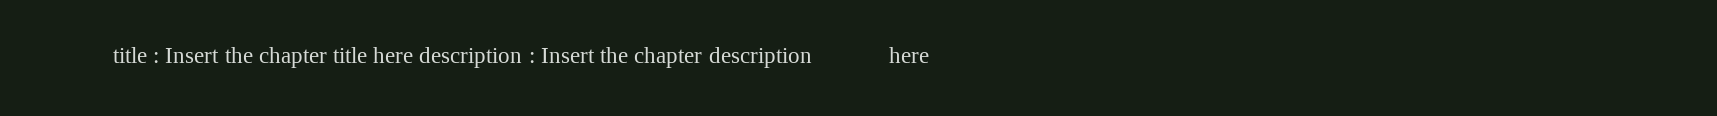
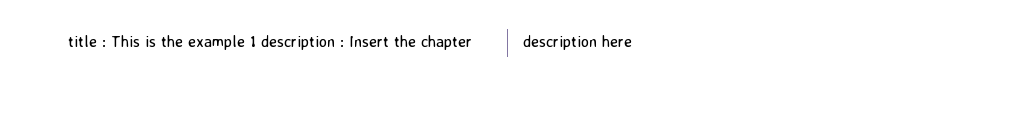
- title : Insert the chapter title here description : Insert the chapter description here
+ title : This is the example 1 description : Insert the chapter description here

